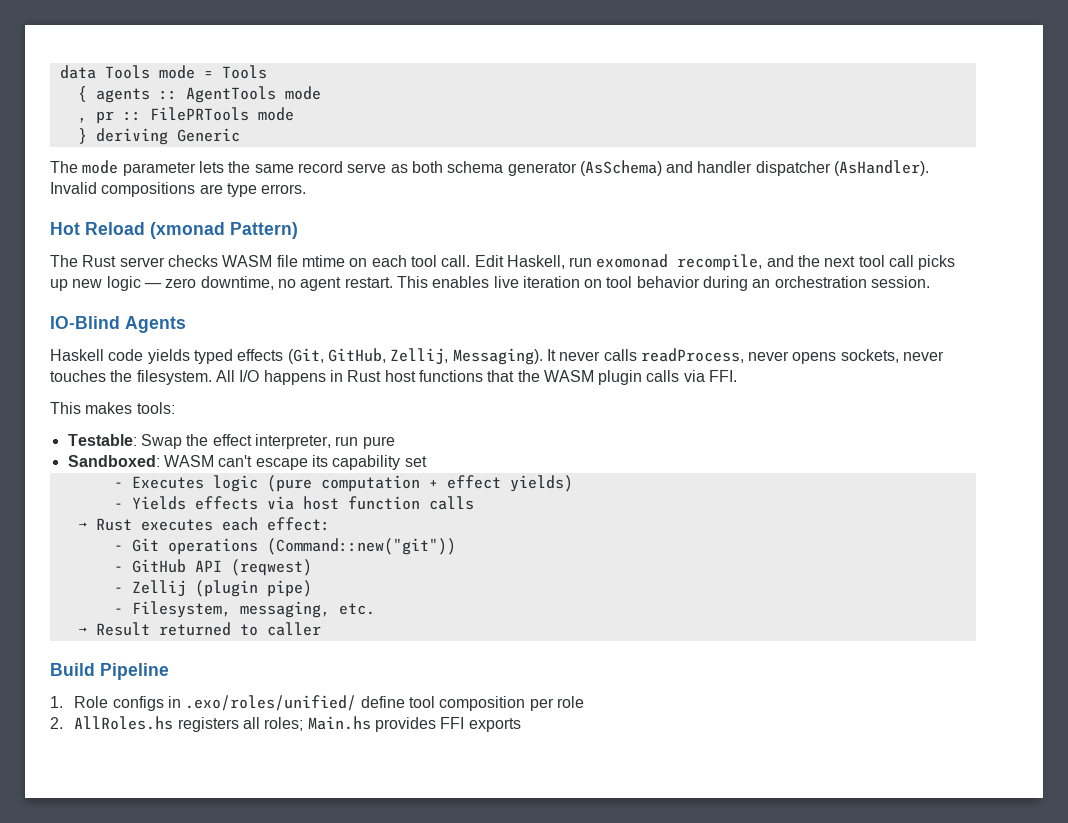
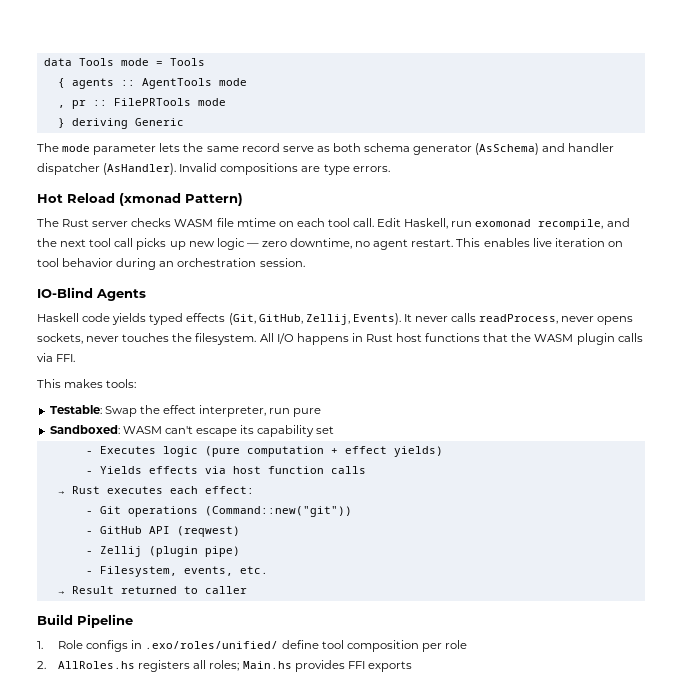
- Haskell code yields typed effects (Git, GitHub, Zellij, Messaging).
+ Haskell code yields typed effects (Git, GitHub, Zellij, Events).
- - Filesystem, messaging, etc.
+ - Filesystem, events, etc.

